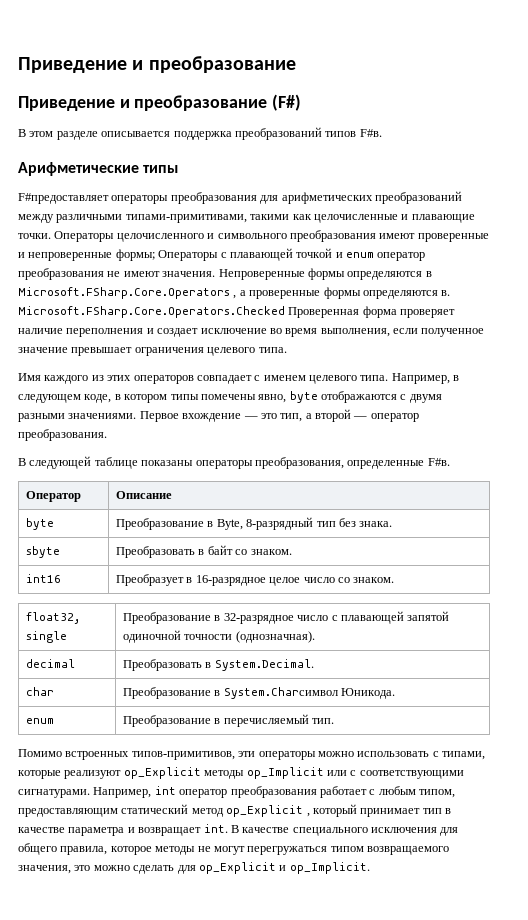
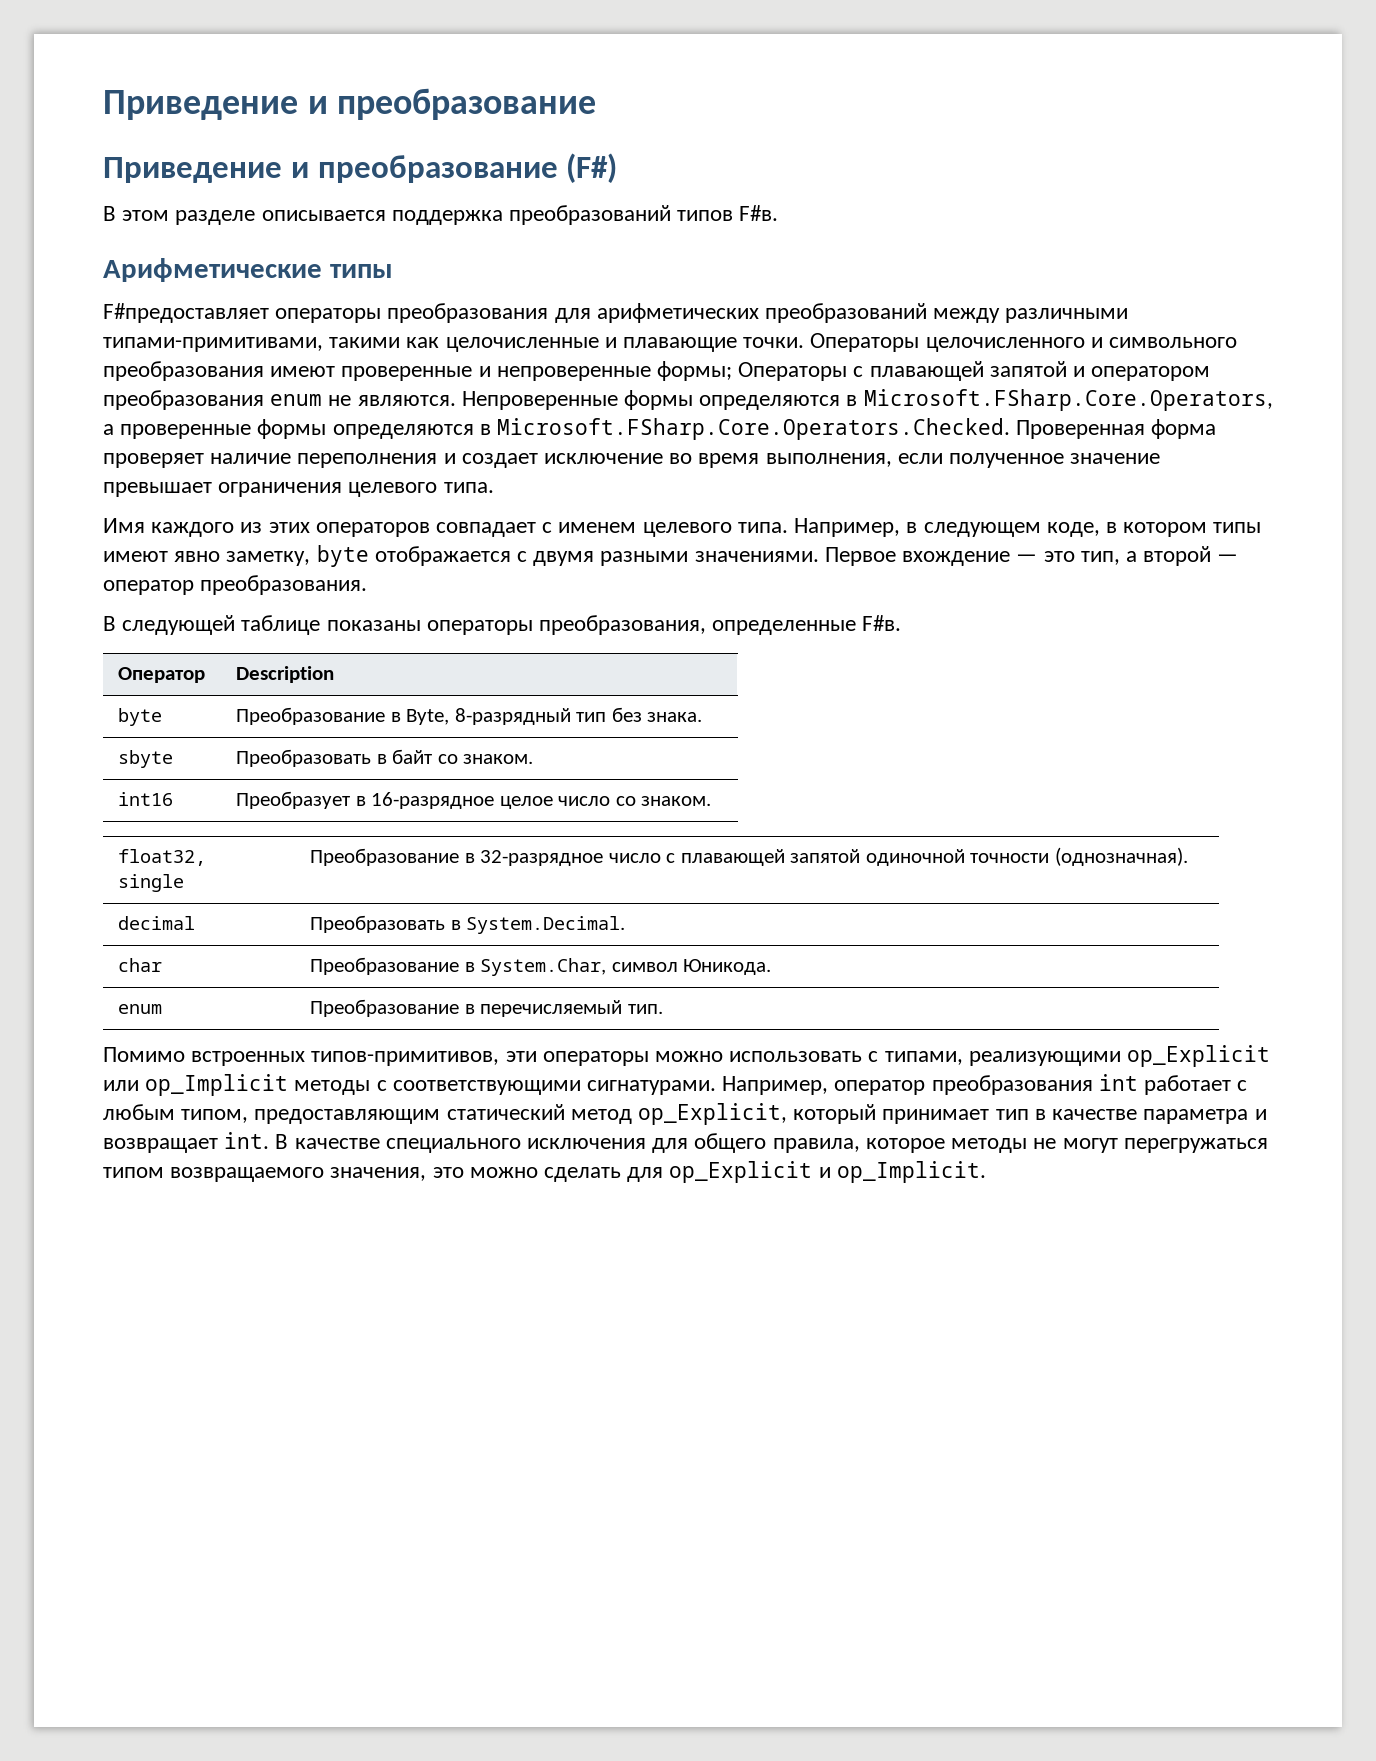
- Операторы целочисленного и символьного преобразования имеют проверенные и непроверенные формы; Операторы с плавающей точкой и enum оператор преобразования не имеют значения.
+ Операторы целочисленного и символьного преобразования имеют проверенные и непроверенные формы; Операторы с плавающей запятой и оператором преобразования enum не являются.
- Непроверенные формы определяются в Microsoft.FSharp.Core.Operators , а проверенные формы определяются в. Microsoft.FSharp.Core.Operators.Checked Проверенная форма проверяет наличие переполнения и создает исключение во время выполнения, если полученное значение превышает ограничения целевого типа.
+ Непроверенные формы определяются в Microsoft.FSharp.Core.Operators, а проверенные формы определяются в Microsoft.FSharp.Core.Operators.Checked. Проверенная форма проверяет наличие переполнения и создает исключение во время выполнения, если полученное значение превышает ограничения целевого типа.
- Например, в следующем коде, в котором типы помечены явно, byte отображаются с двумя разными значениями.
+ Например, в следующем коде, в котором типы имеют явно заметку, byte отображается с двумя разными значениями.
- Оператор | Описание
+ Оператор | Description
- char | Преобразование в System.Charсимвол Юникода.
+ char | Преобразование в System.Char, символ Юникода.
- Помимо встроенных типов-примитивов, эти операторы можно использовать с типами, которые реализуют op_Explicit методы op_Implicit или с соответствующими сигнатурами.
+ Помимо встроенных типов-примитивов, эти операторы можно использовать с типами, реализующими op_Explicit или op_Implicit методы с соответствующими сигнатурами.
- Например, int оператор преобразования работает с любым типом, предоставляющим статический метод op_Explicit , который принимает тип в качестве параметра и возвращает int.
+ Например, оператор преобразования int работает с любым типом, предоставляющим статический метод op_Explicit, который принимает тип в качестве параметра и возвращает int.

